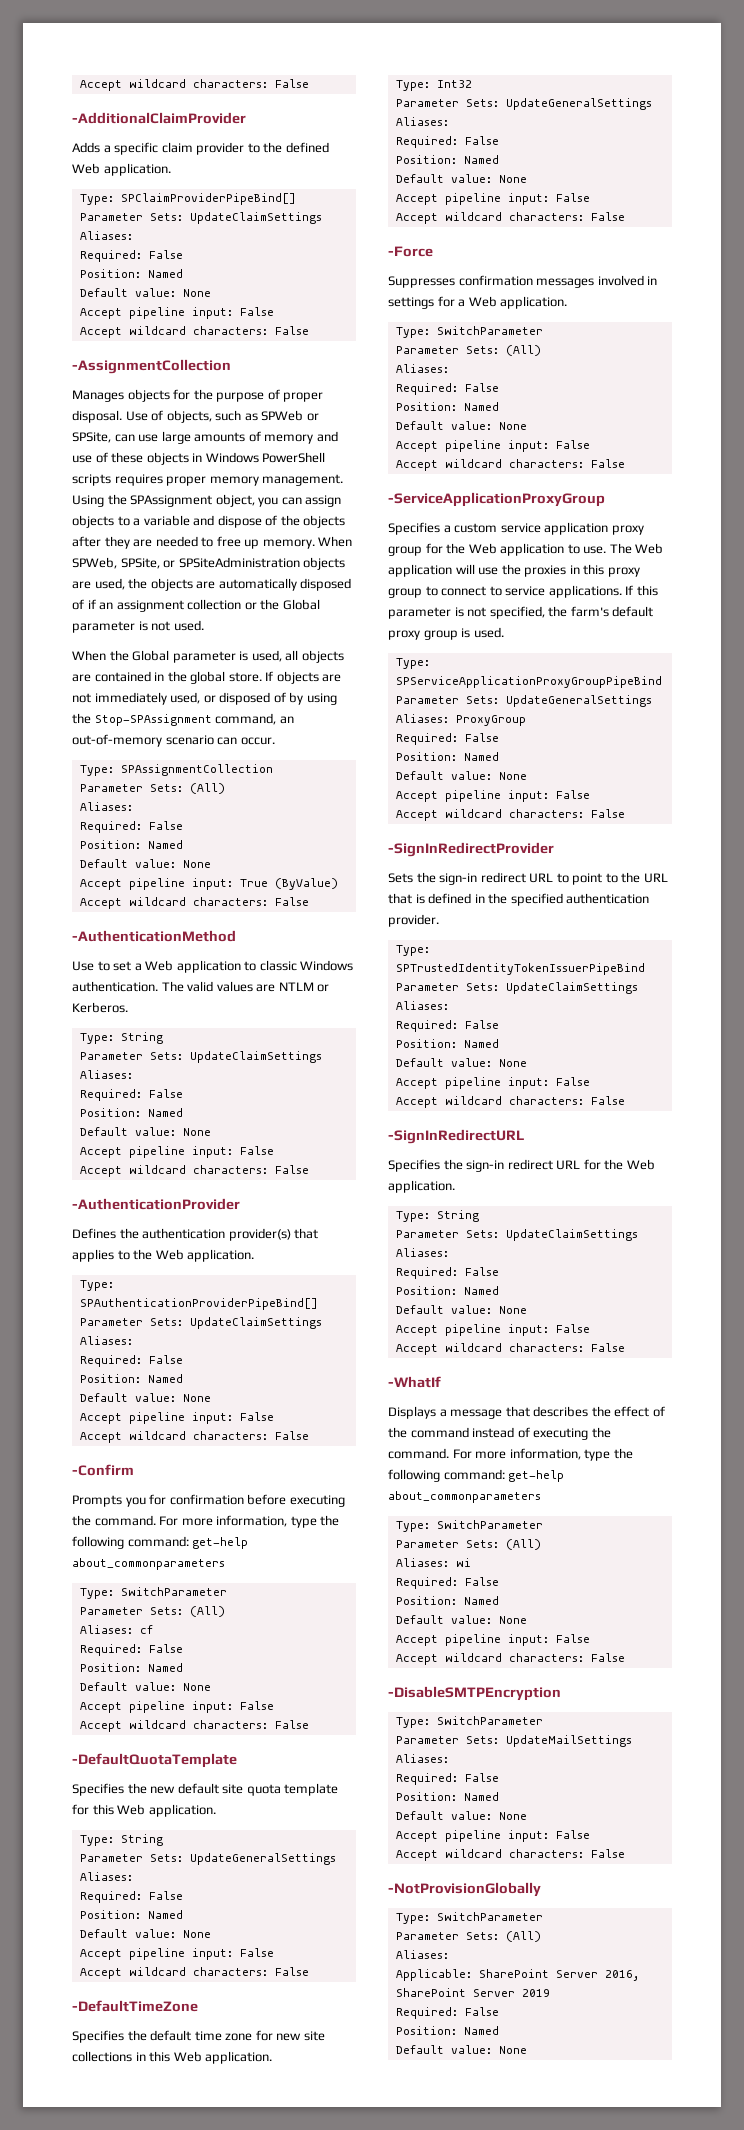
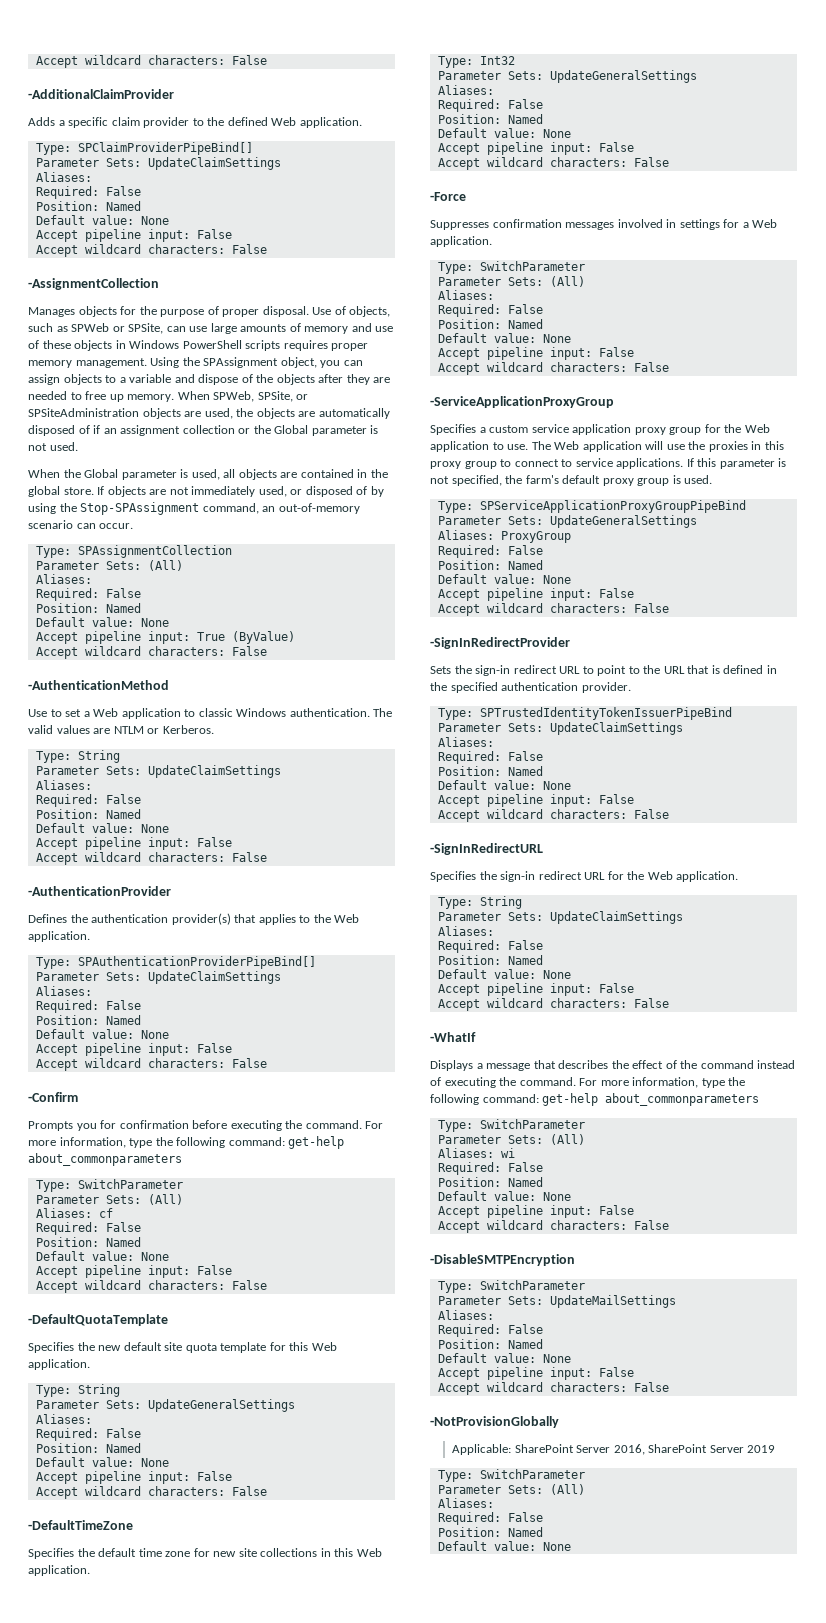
  -NotProvisionGlobally
+ Applicable: SharePoint Server 2016, SharePoint Server 2019
  Type: SwitchParameter
  Parameter Sets: (All)
  Aliases:
- Applicable: SharePoint Server 2016, SharePoint Server 2019

